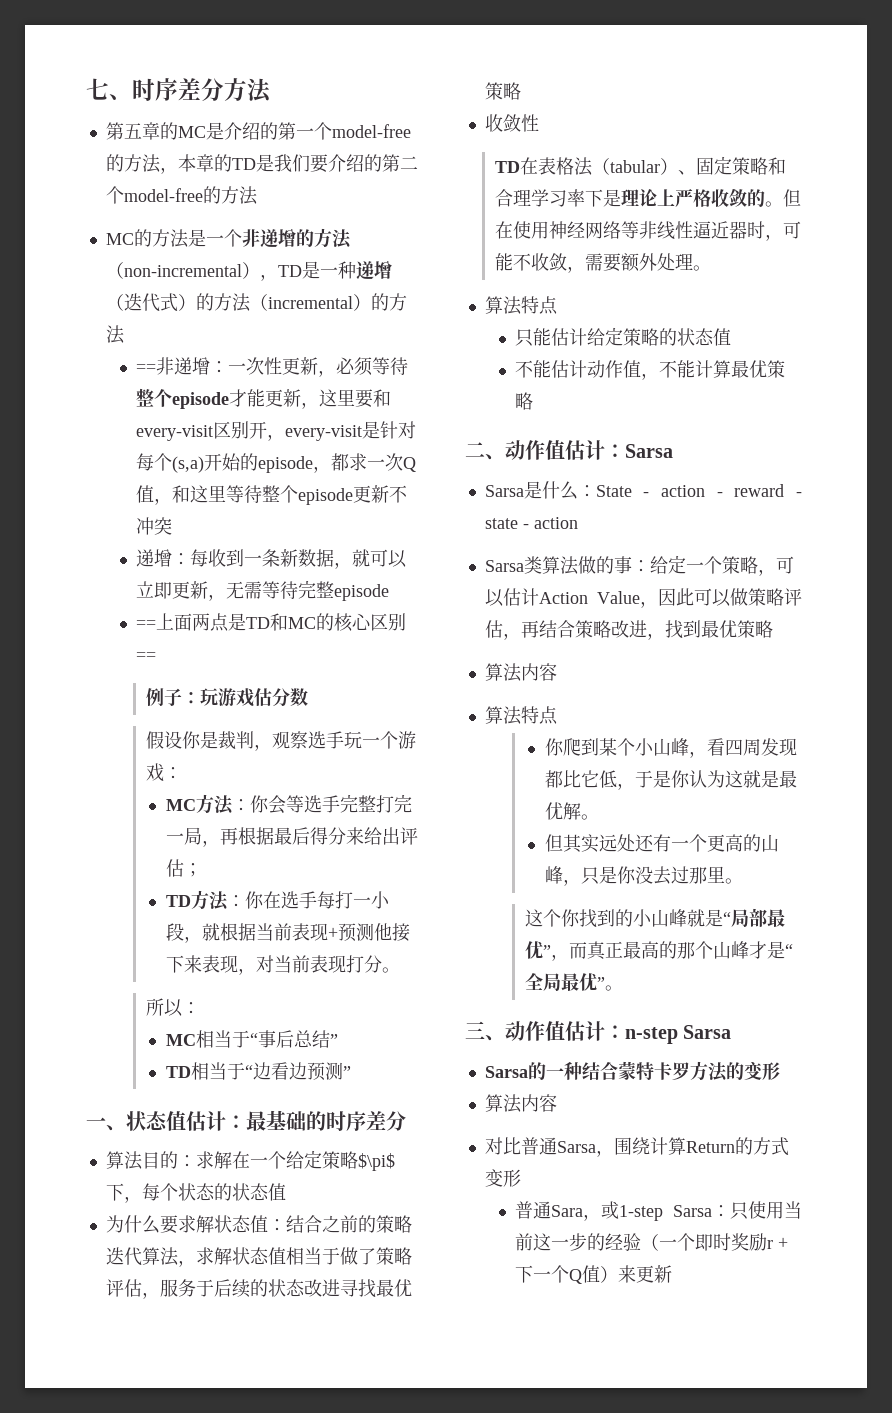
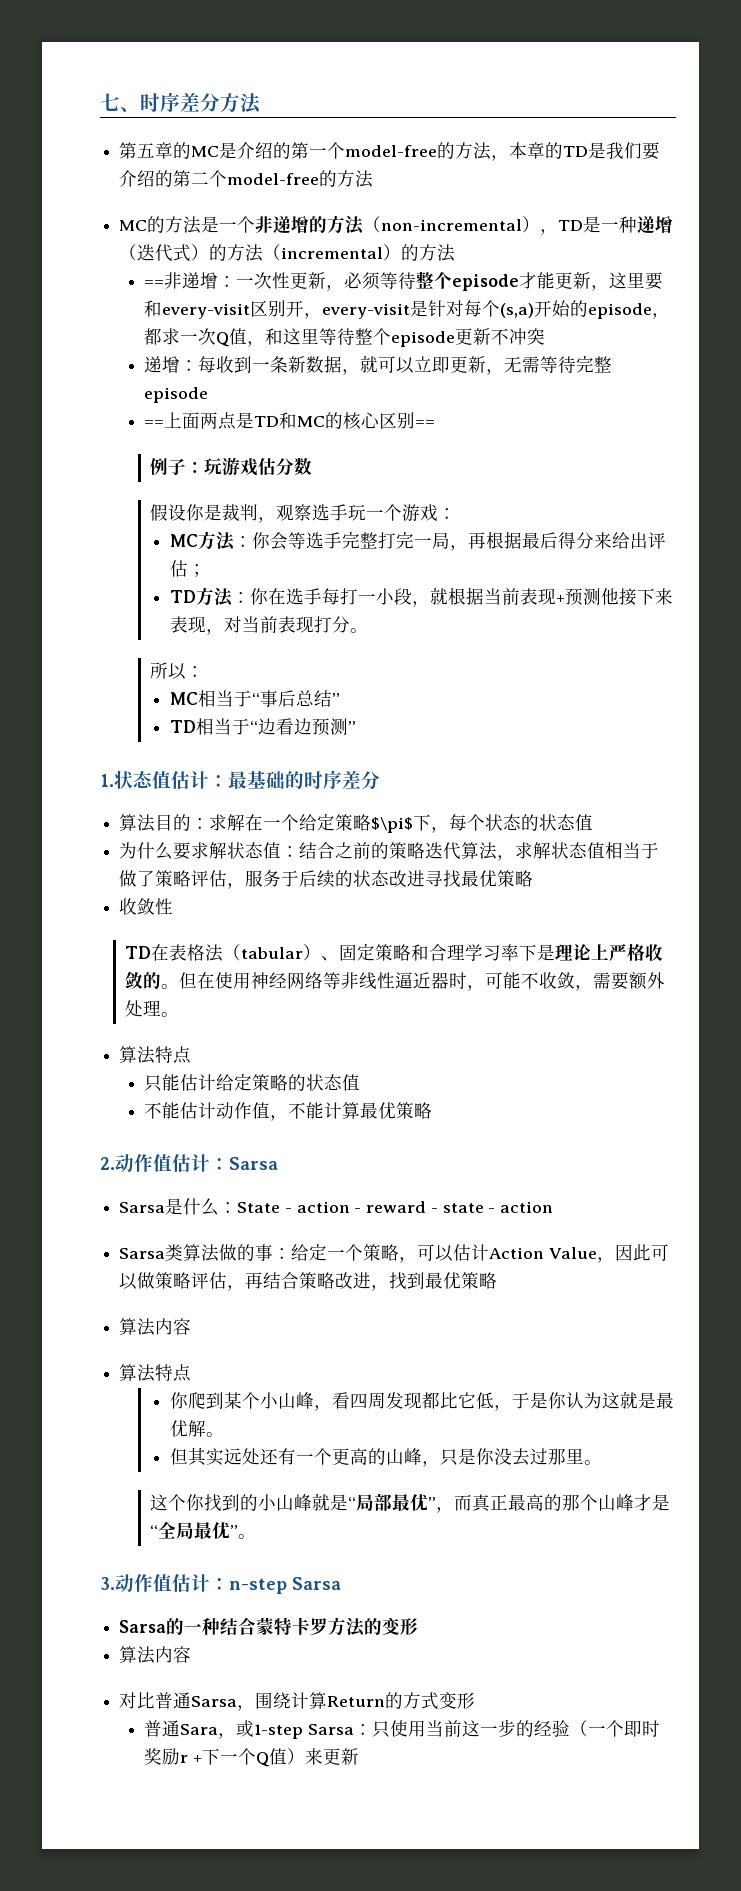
- 一、状态值估计：最基础的时序差分
+ 1.状态值估计：最基础的时序差分
- 二、动作值估计：Sarsa
+ 2.动作值估计：Sarsa
- 三、动作值估计：n-step Sarsa
+ 3.动作值估计：n-step Sarsa

